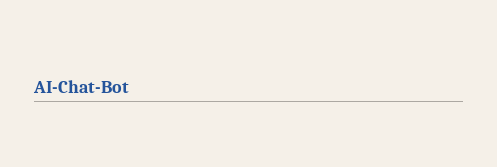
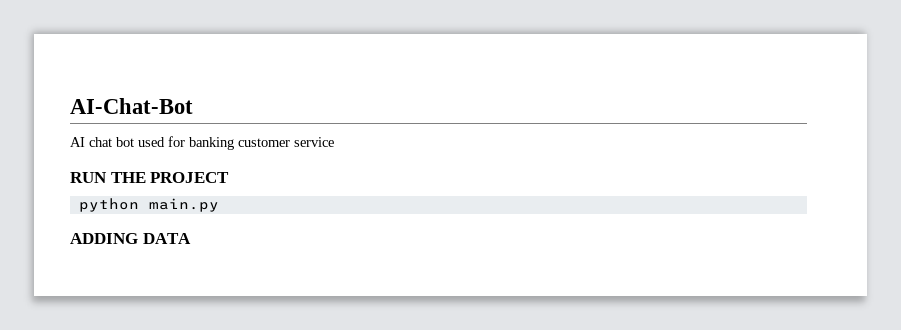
+ AI chat bot used for banking customer service
+ RUN THE PROJECT
+ python main.py
+ ADDING DATA

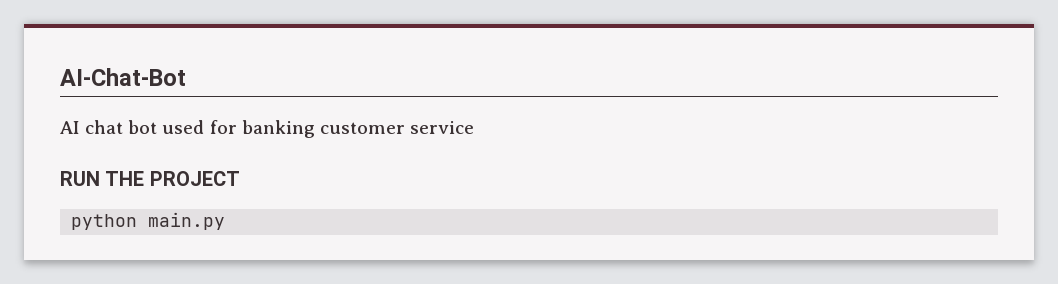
- ADDING DATA

